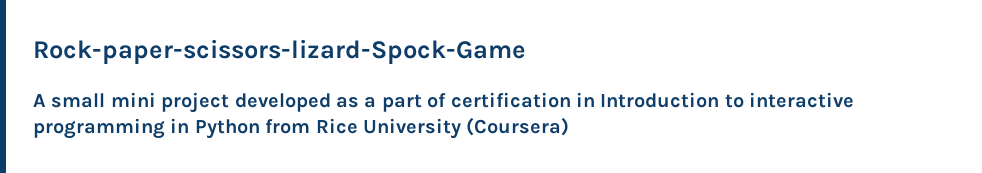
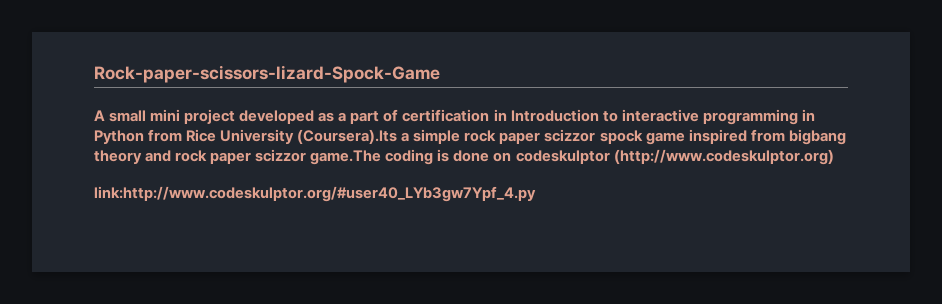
- A small mini project developed as a part of certification in Introduction to interactive programming in Python from Rice University (Coursera)
+ A small mini project developed as a part of certification in Introduction to interactive programming in Python from Rice University (Coursera).Its a simple rock paper scizzor spock game inspired from bigbang theory and rock paper scizzor game.The coding is done on codeskulptor (http://www.codeskulptor.org)
+ link:http://www.codeskulptor.org/#user40_LYb3gw7Ypf_4.py

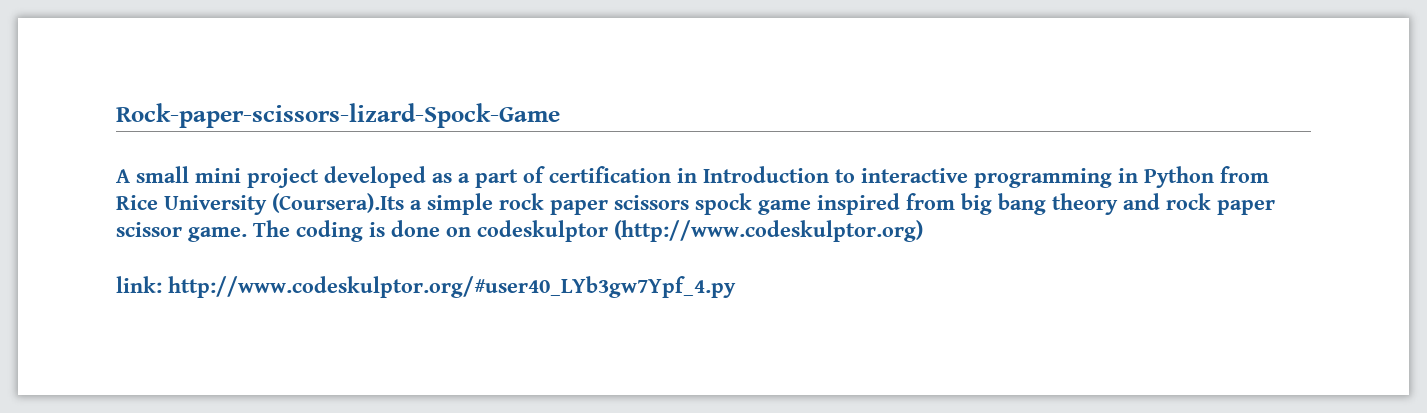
- A small mini project developed as a part of certification in Introduction to interactive programming in Python from Rice University (Coursera).Its a simple rock paper scizzor spock game inspired from bigbang theory and rock paper scizzor game.The coding is done on codeskulptor (http://www.codeskulptor.org)
+ A small mini project developed as a part of certification in Introduction to interactive programming in Python from Rice University (Coursera).Its a simple rock paper scissors spock game inspired from big bang theory and rock paper scissor game. The coding is done on codeskulptor (http://www.codeskulptor.org)
- link:http://www.codeskulptor.org/#user40_LYb3gw7Ypf_4.py
+ link: http://www.codeskulptor.org/#user40_LYb3gw7Ypf_4.py

